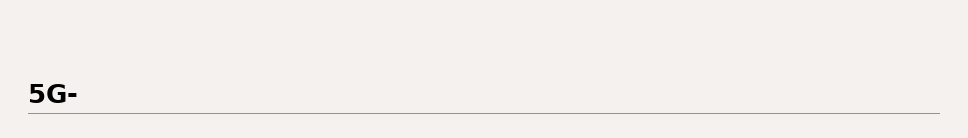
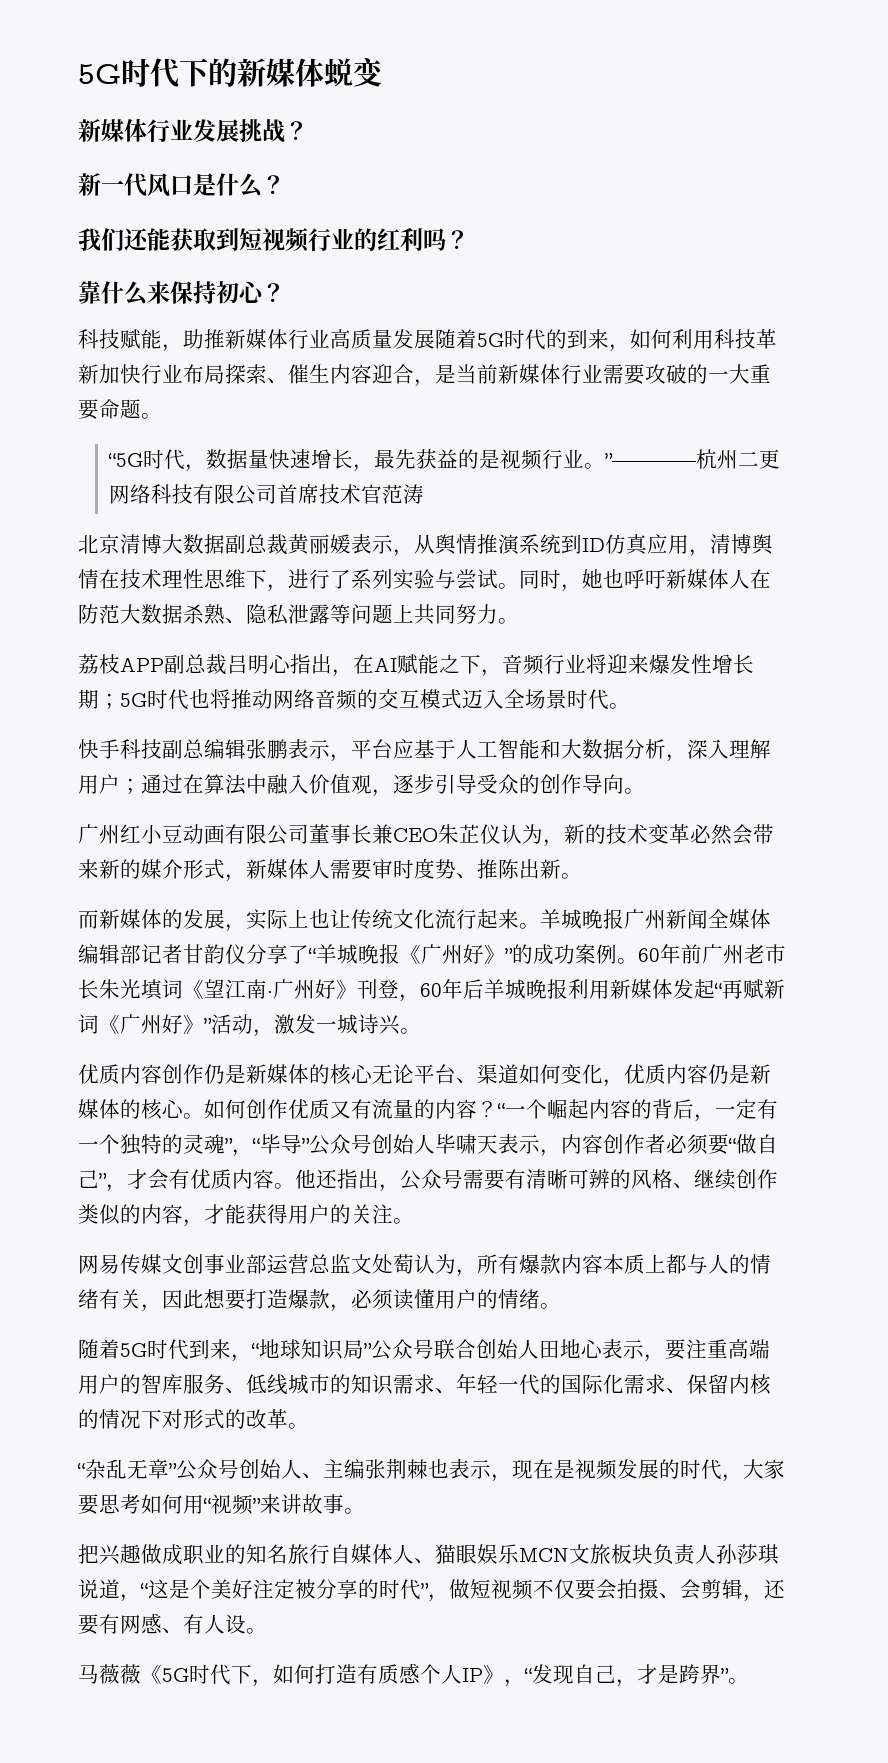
- 5G-
+ 5G时代下的新媒体蜕变
+ 新媒体行业发展挑战？
+ 新一代风口是什么？
+ 我们还能获取到短视频行业的红利吗？
+ 靠什么来保持初心？
+ 科技赋能，助推新媒体行业高质量发展随着5G时代的到来，如何利用科技革新加快行业布局探索、催生内容迎合，是当前新媒体行业需要攻破的一大重要命题。
+ “5G时代，数据量快速增长，最先获益的是视频行业。”————杭州二更网络科技有限公司首席技术官范涛
+ 北京清博大数据副总裁黄丽媛表示，从舆情推演系统到ID仿真应用，清博舆情在技术理性思维下，进行了系列实验与尝试。同时，她也呼吁新媒体人在防范大数据杀熟、隐私泄露等问题上共同努力。
+ 荔枝APP副总裁吕明心指出，在AI赋能之下，音频行业将迎来爆发性增长期；5G时代也将推动网络音频的交互模式迈入全场景时代。
+ 快手科技副总编辑张鹏表示，平台应基于人工智能和大数据分析，深入理解用户；通过在算法中融入价值观，逐步引导受众的创作导向。
+ 广州红小豆动画有限公司董事长兼CEO朱芷仪认为，新的技术变革必然会带来新的媒介形式，新媒体人需要审时度势、推陈出新。
+ 而新媒体的发展，实际上也让传统文化流行起来。羊城晚报广州新闻全媒体编辑部记者甘韵仪分享了“羊城晚报《广州好》”的成功案例。60年前广州老市长朱光填词《望江南·广州好》刊登，60年后羊城晚报利用新媒体发起“再赋新词《广州好》”活动，激发一城诗兴。
+ 优质内容创作仍是新媒体的核心无论平台、渠道如何变化，优质内容仍是新媒体的核心。如何创作优质又有流量的内容？“一个崛起内容的背后，一定有一个独特的灵魂”，“毕导”公众号创始人毕啸天表示，内容创作者必须要“做自己”，才会有优质内容。他还指出，公众号需要有清晰可辨的风格、继续创作类似的内容，才能获得用户的关注。
+ 网易传媒文创事业部运营总监文处萄认为，所有爆款内容本质上都与人的情绪有关，因此想要打造爆款，必须读懂用户的情绪。
+ 随着5G时代到来，“地球知识局”公众号联合创始人田地心表示，要注重高端用户的智库服务、低线城市的知识需求、年轻一代的国际化需求、保留内核的情况下对形式的改革。
+ “杂乱无章”公众号创始人、主编张荆棘也表示，现在是视频发展的时代，大家要思考如何用“视频”来讲故事。
+ 把兴趣做成职业的知名旅行自媒体人、猫眼娱乐MCN文旅板块负责人孙莎琪说道，“这是个美好注定被分享的时代”，做短视频不仅要会拍摄、会剪辑，还要有网感、有人设。
+ 马薇薇《5G时代下，如何打造有质感个人IP》，“发现自己，才是跨界”。

